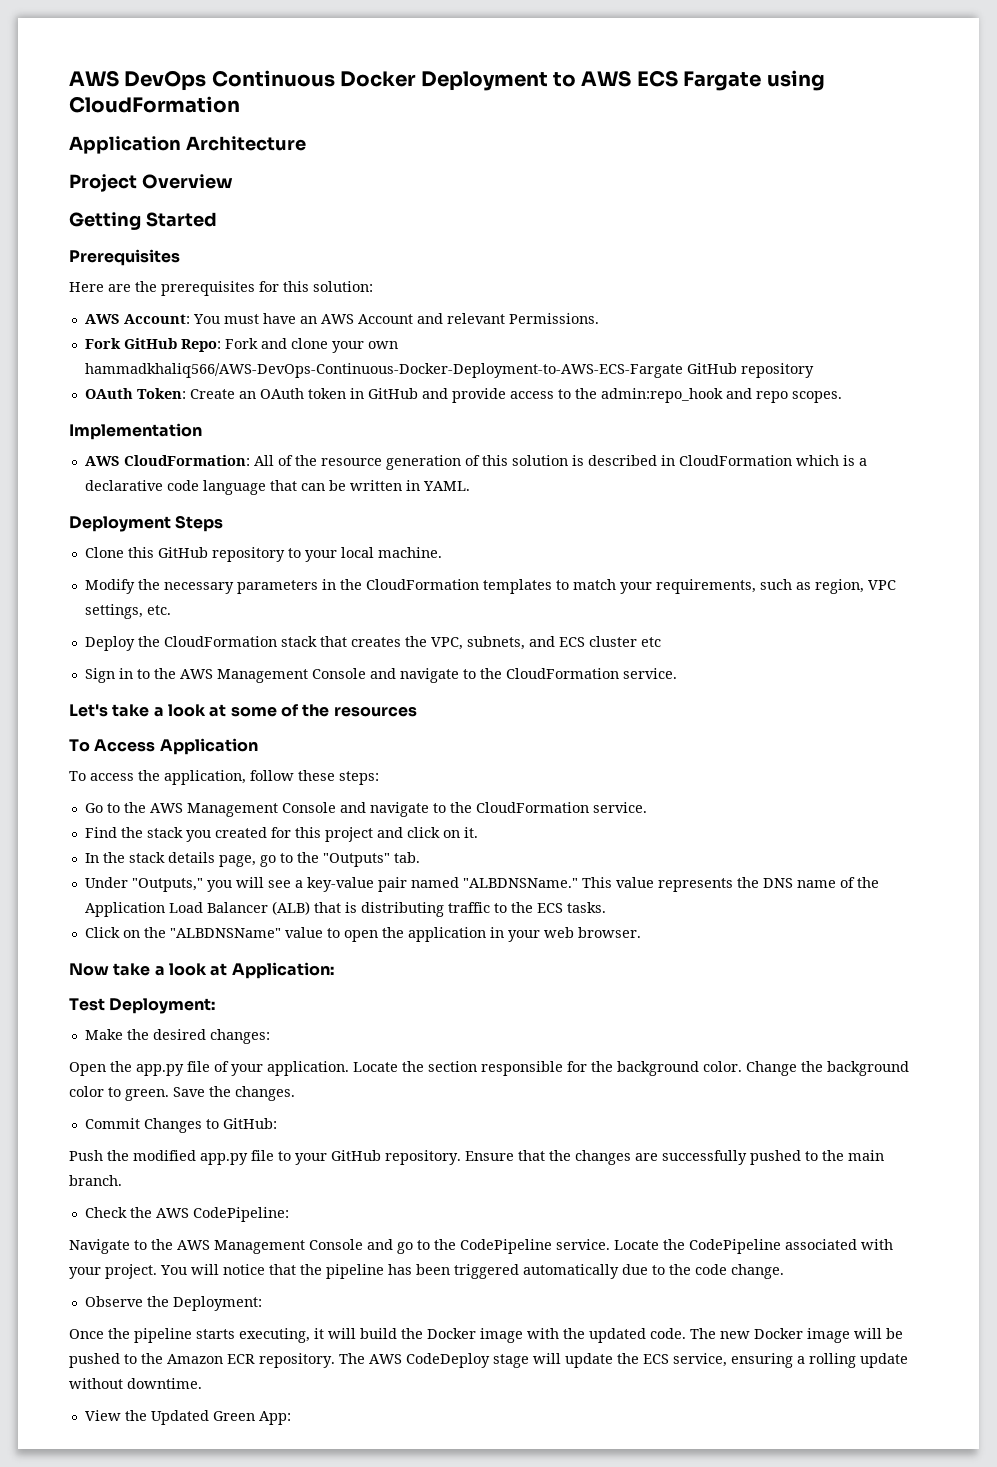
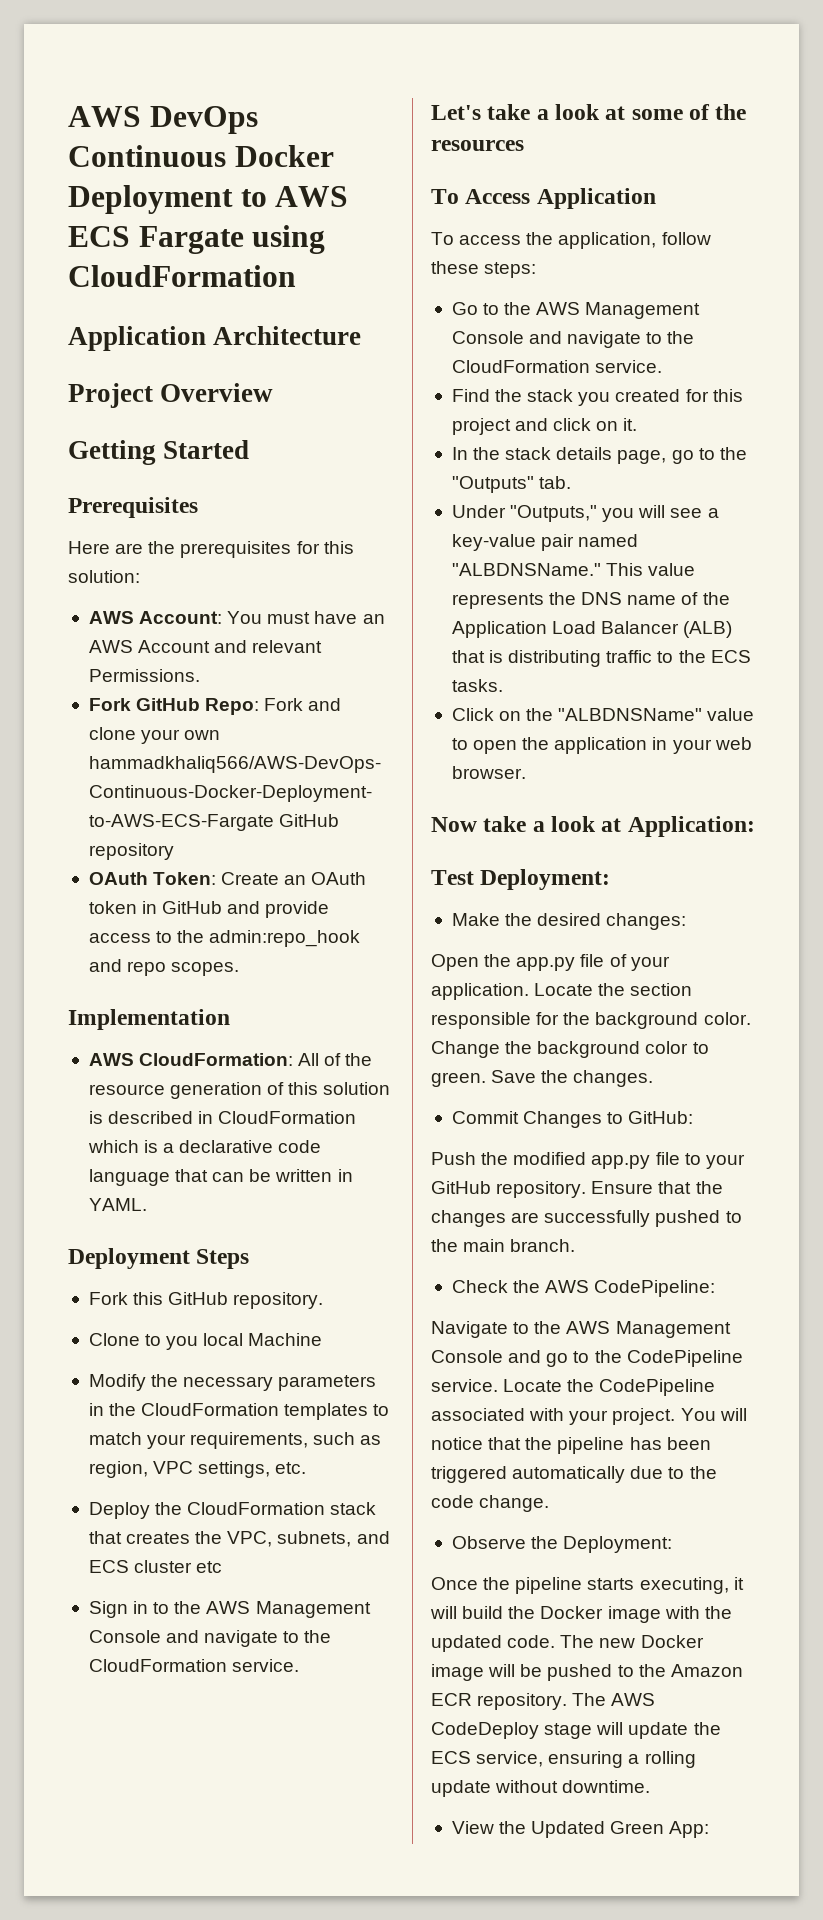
- Clone this GitHub repository to your local machine.
+ Fork this GitHub repository.
+ Clone to you local Machine

